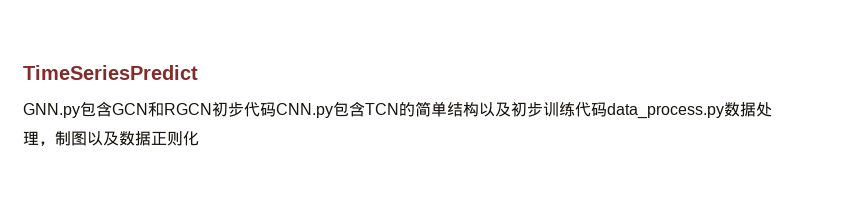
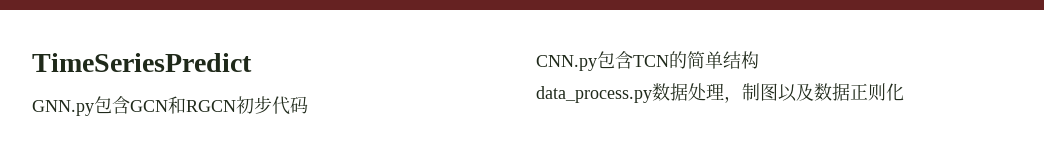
- GNN.py包含GCN和RGCN初步代码CNN.py包含TCN的简单结构以及初步训练代码data_process.py数据处理，制图以及数据正则化
+ GNN.py包含GCN和RGCN初步代码
+ CNN.py包含TCN的简单结构
+ data_process.py数据处理，制图以及数据正则化

